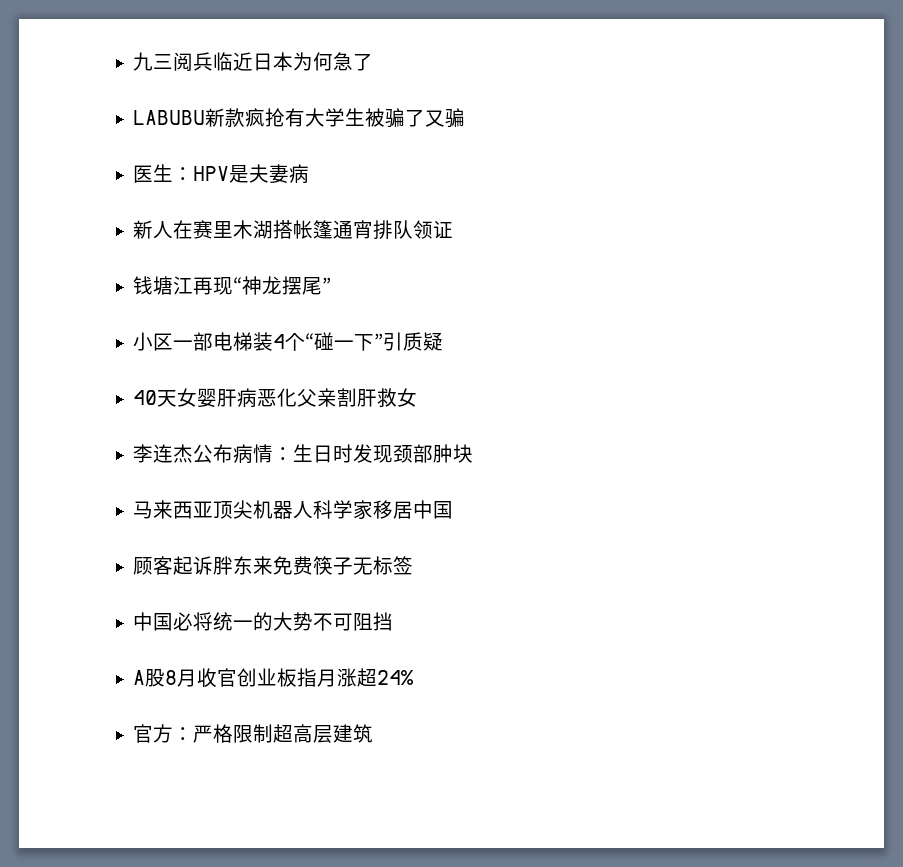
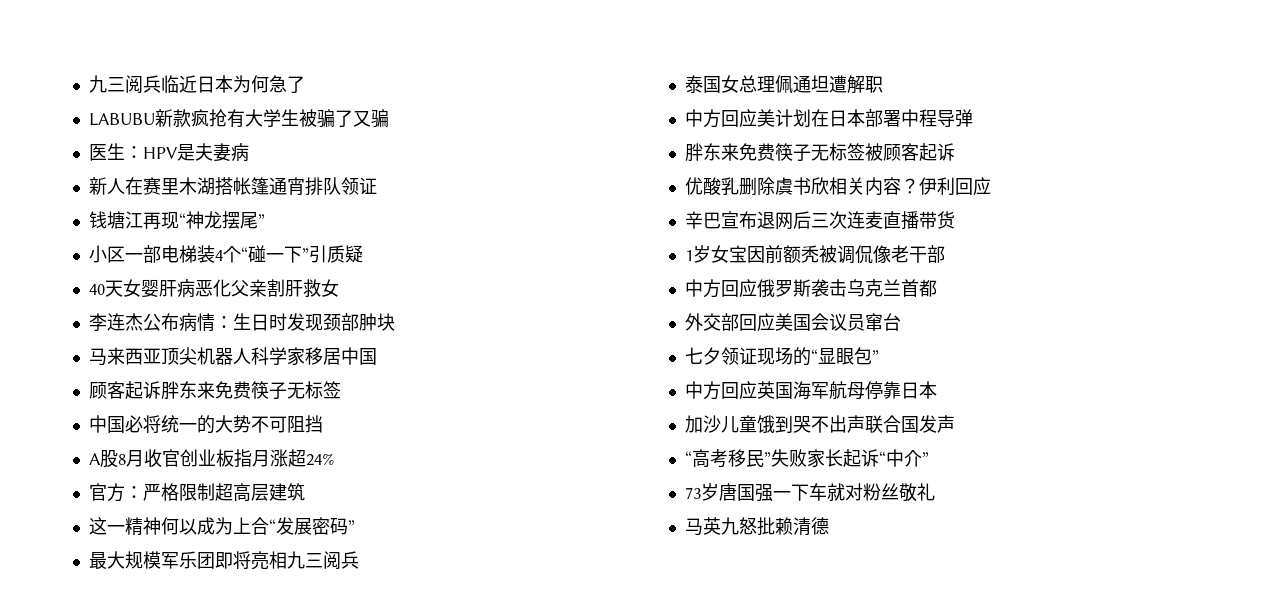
+ 这一精神何以成为上合“发展密码”
+ 最大规模军乐团即将亮相九三阅兵
+ 泰国女总理佩通坦遭解职
+ 中方回应美计划在日本部署中程导弹
+ 胖东来免费筷子无标签被顾客起诉
+ 优酸乳删除虞书欣相关内容？伊利回应
+ 辛巴宣布退网后三次连麦直播带货
+ 1岁女宝因前额秃被调侃像老干部
+ 中方回应俄罗斯袭击乌克兰首都
+ 外交部回应美国会议员窜台
+ 七夕领证现场的“显眼包”
+ 中方回应英国海军航母停靠日本
+ 加沙儿童饿到哭不出声联合国发声
+ “高考移民”失败家长起诉“中介”
+ 73岁唐国强一下车就对粉丝敬礼
+ 马英九怒批赖清德

